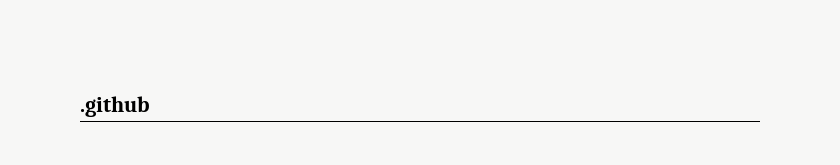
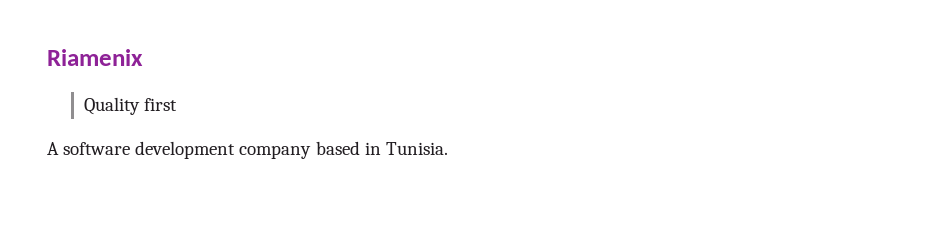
- .github
+ Riamenix
+ Quality first
+ A software development company based in Tunisia.

